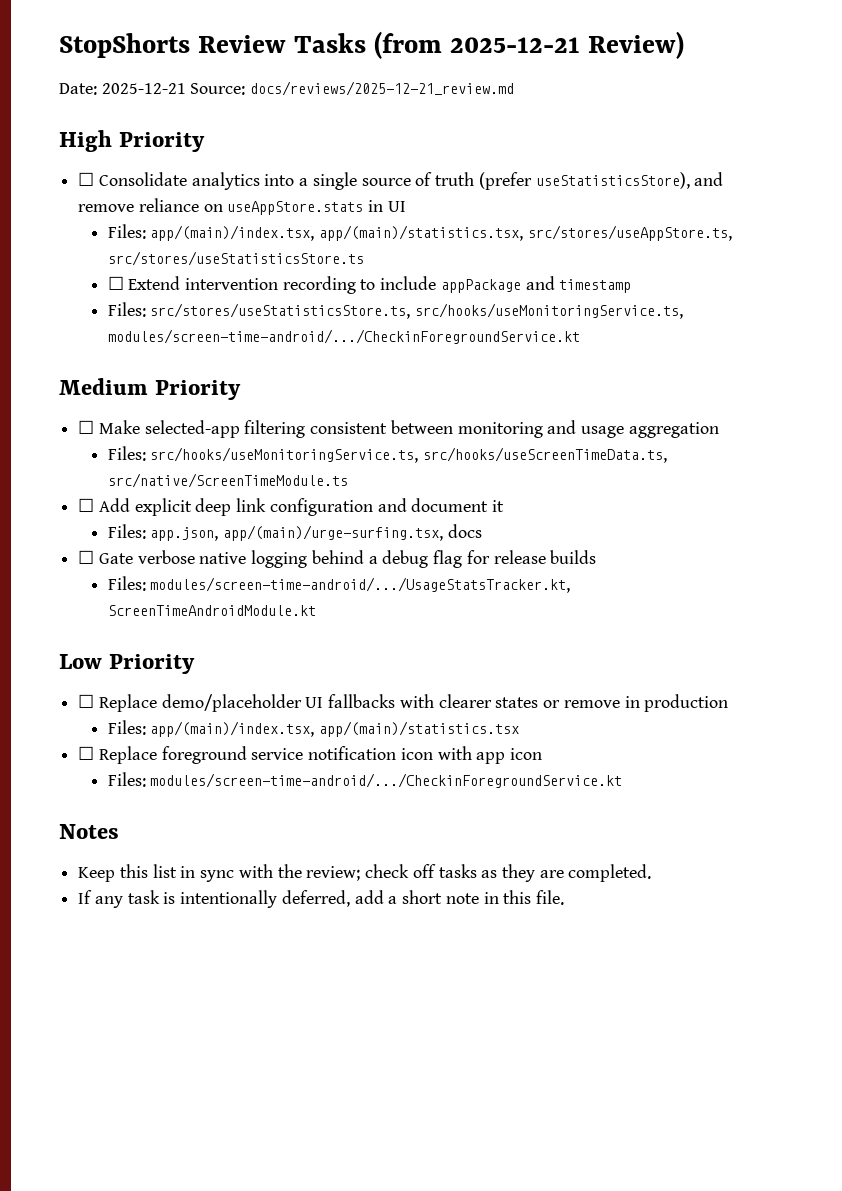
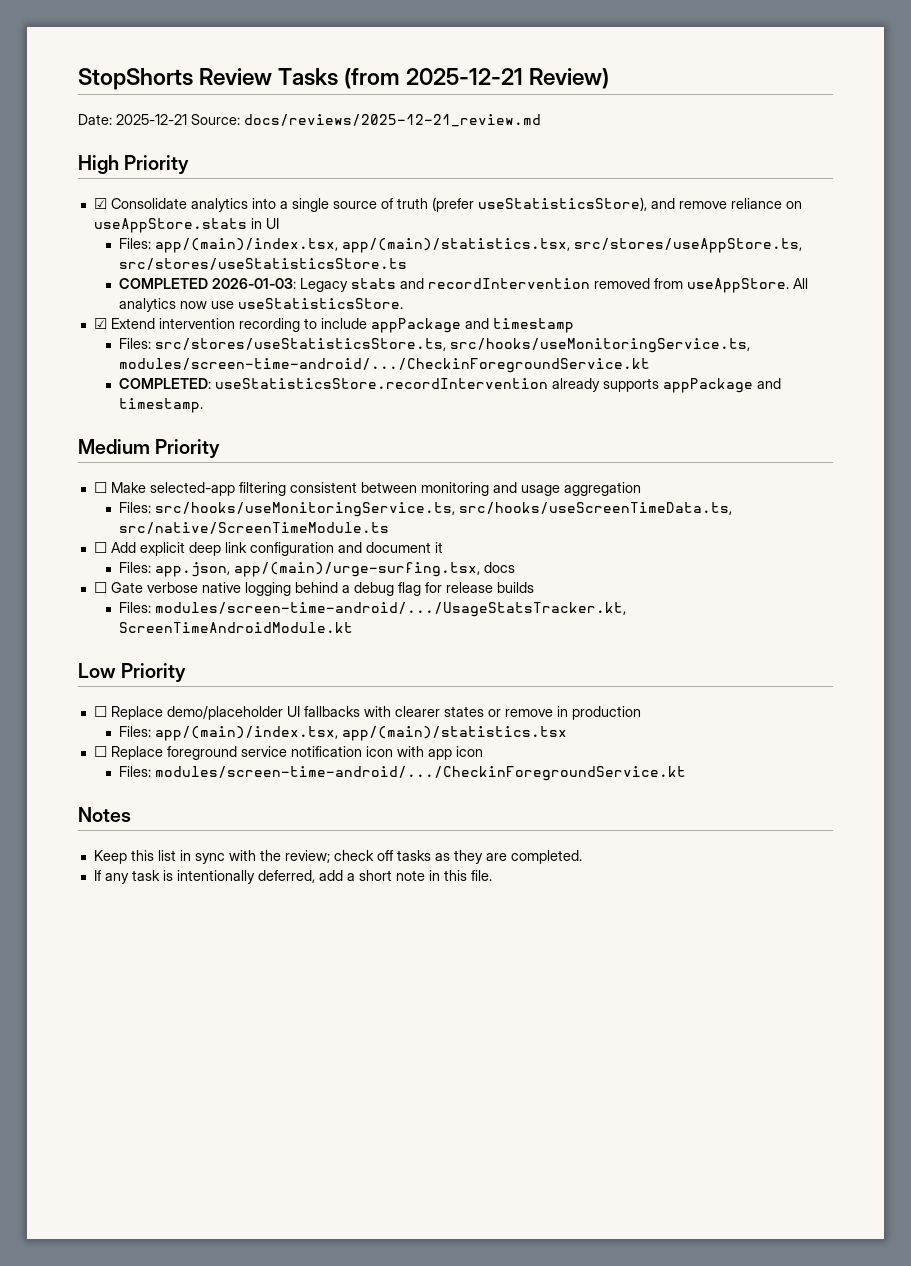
- ☐ Consolidate analytics into a single source of truth (prefer useStatisticsStore), and remove reliance on useAppStore.stats in UI
+ ☑ Consolidate analytics into a single source of truth (prefer useStatisticsStore), and remove reliance on useAppStore.stats in UI
- ☐ Extend intervention recording to include appPackage and timestamp
+ COMPLETED 2026-01-03: Legacy stats and recordIntervention removed from useAppStore. All analytics now use useStatisticsStore.
+ ☑ Extend intervention recording to include appPackage and timestamp
+ COMPLETED: useStatisticsStore.recordIntervention already supports appPackage and timestamp.

